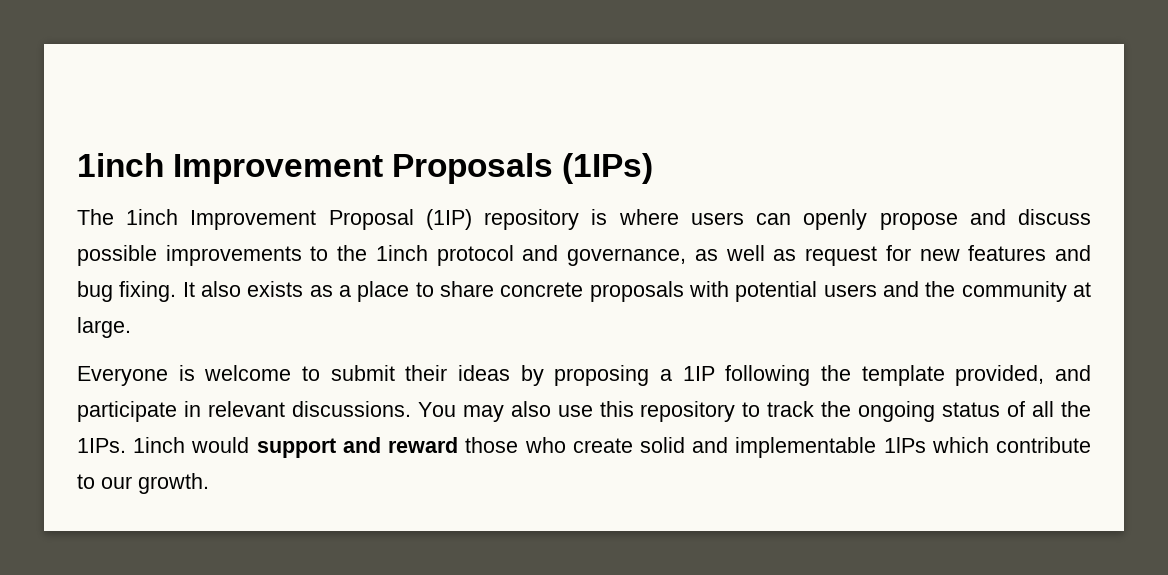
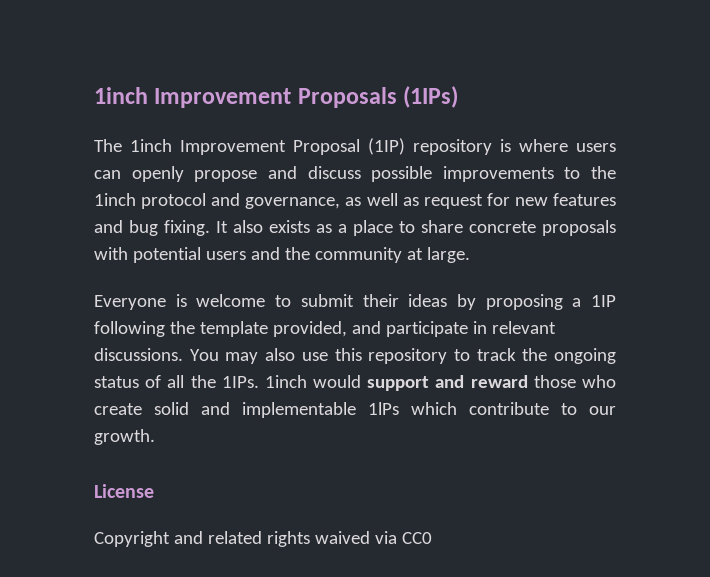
+ License
+ Copyright and related rights waived via CC0

